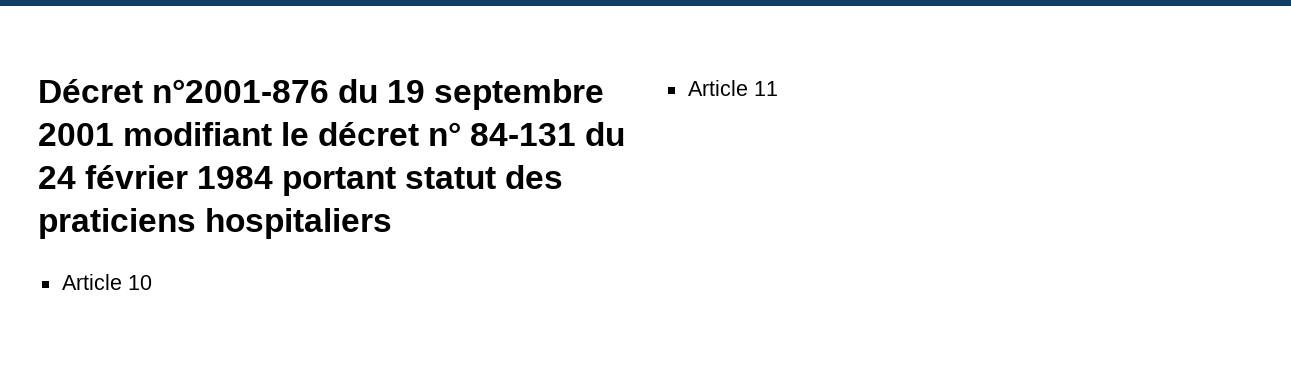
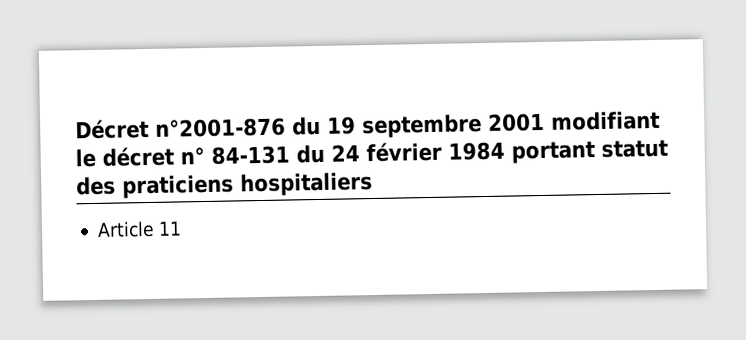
- Article 10

